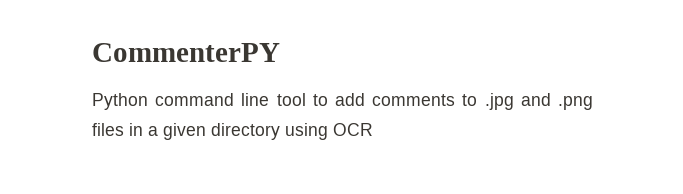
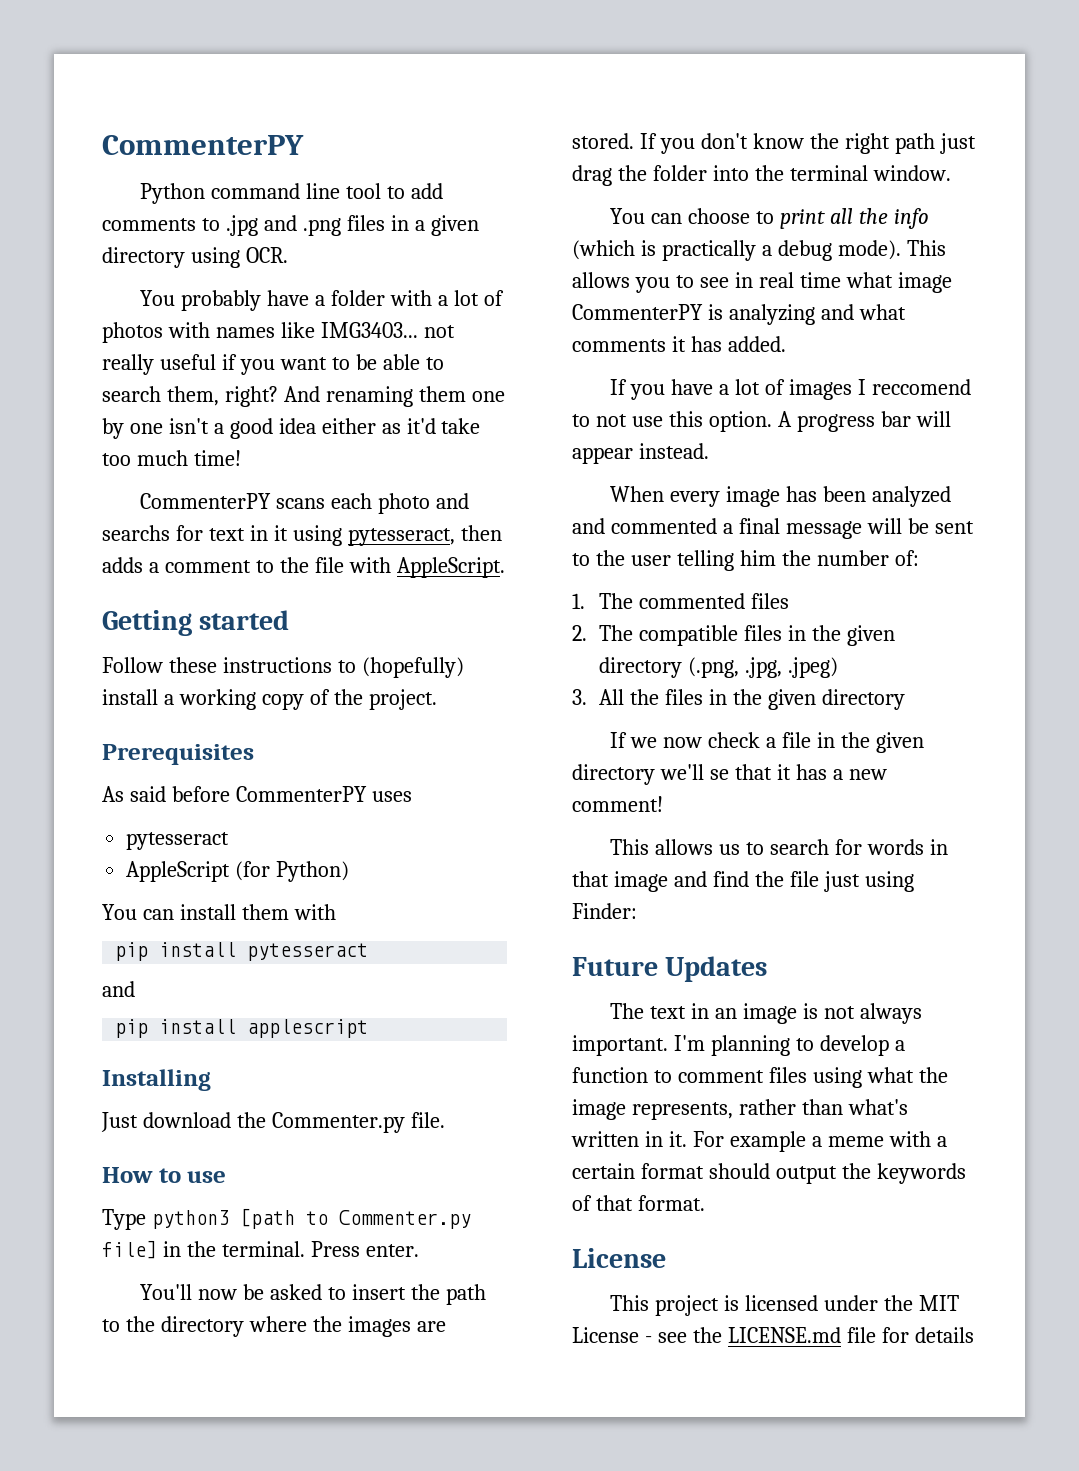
- Python command line tool to add comments to .jpg and .png files in a given directory using OCR
+ Python command line tool to add comments to .jpg and .png files in a given directory using OCR.
+ You probably have a folder with a lot of photos with names like IMG3403... not really useful if you want to be able to search them, right? And renaming them one by one isn't a good idea either as it'd take too much time!
+ CommenterPY scans each photo and searchs for text in it using pytesseract, then adds a comment to the file with AppleScript.
+ Getting started
+ Follow these instructions to (hopefully) install a working copy of the project.
+ Prerequisites
+ As said before CommenterPY uses
+ pytesseract
+ AppleScript (for Python)
+ You can install them with
+ pip install pytesseract
+ and
+ pip install applescript
+ Installing
+ Just download the Commenter.py file.
+ How to use
+ Type python3 [path to Commenter.py file] in the terminal. Press enter.
+ You'll now be asked to insert the path to the directory where the images are stored. If you don't know the right path just drag the folder into the terminal window.
+ You can choose to print all the info (which is practically a debug mode). This allows you to see in real time what image CommenterPY is analyzing and what comments it has added.
+ If you have a lot of images I reccomend to not use this option. A progress bar will appear instead.
+ When every image has been analyzed and commented a final message will be sent to the user telling him the number of:
+ 1. The commented files
+ 2. The compatible files in the given directory (.png, .jpg, .jpeg)
+ 3. All the files in the given directory
+ If we now check a file in the given directory we'll se that it has a new comment!
+ This allows us to search for words in that image and find the file just using Finder:
+ Future Updates
+ The text in an image is not always important. I'm planning to develop a function to comment files using what the image represents, rather than what's written in it. For example a meme with a certain format should output the keywords of that format.
+ License
+ This project is licensed under the MIT License - see the LICENSE.md file for details

